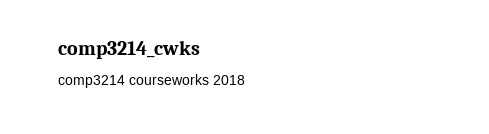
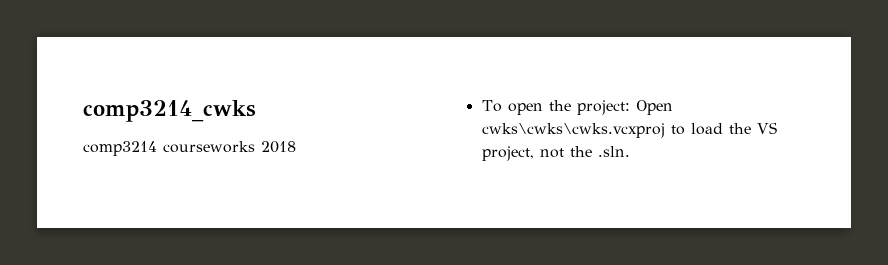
+ To open the project: Open cwks\cwks\cwks.vcxproj to load the VS project, not the .sln.

